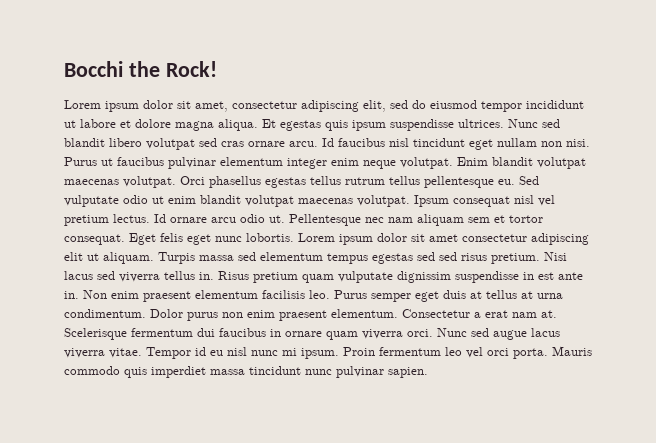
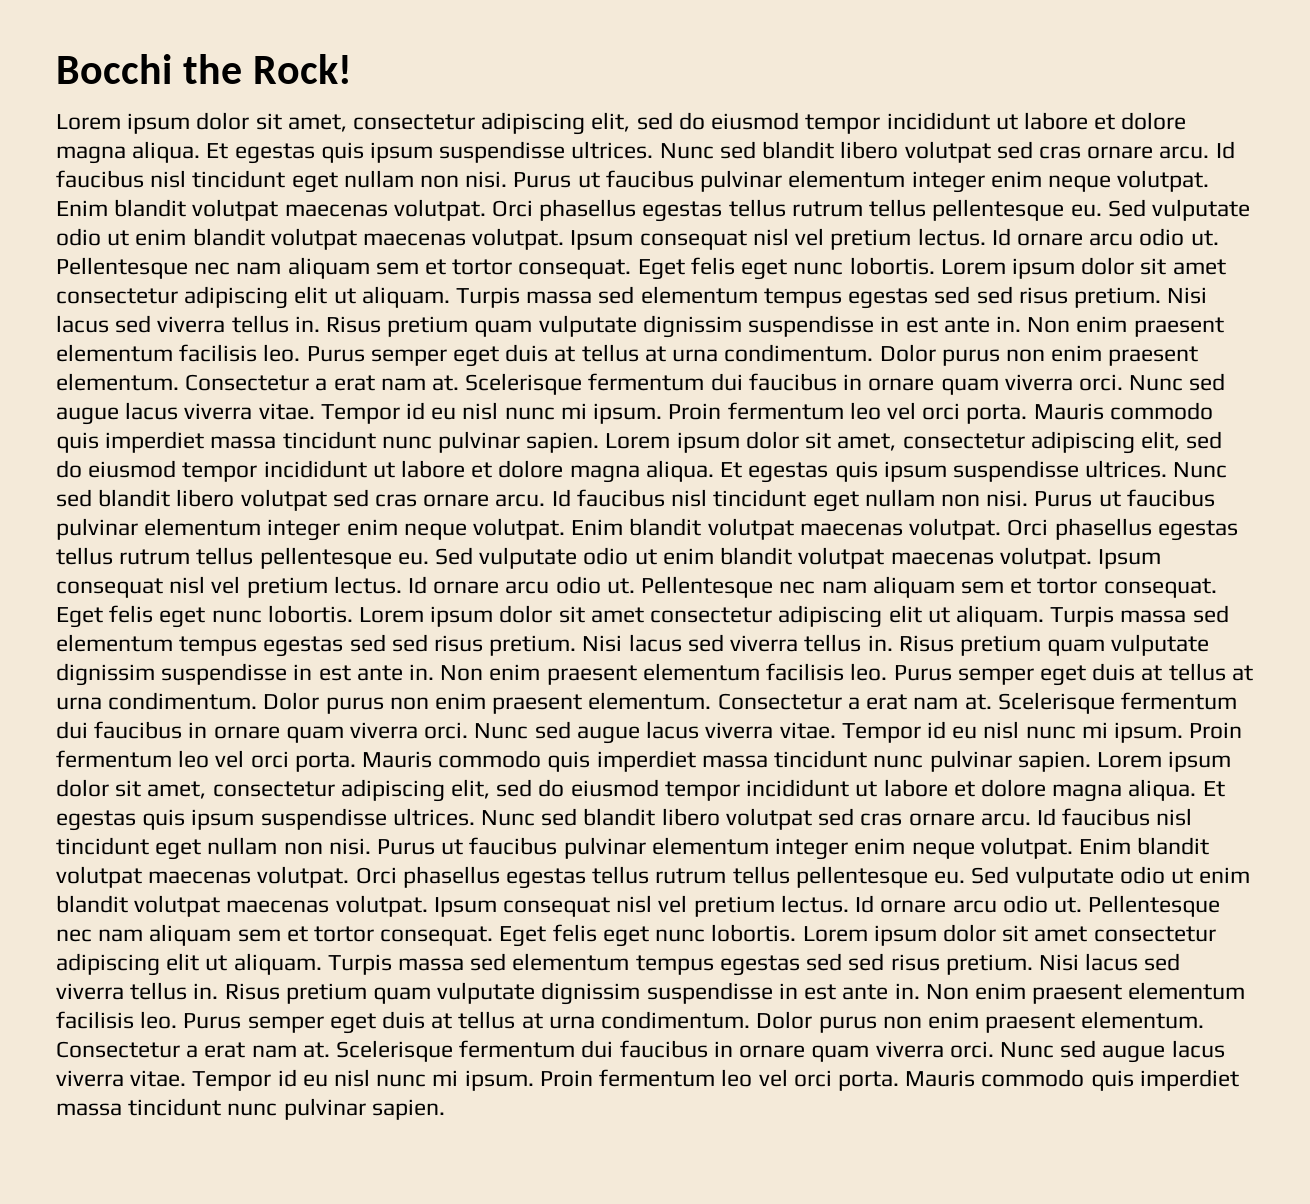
- Mauris commodo quis imperdiet massa tincidunt nunc pulvinar sapien.
+ Mauris commodo quis imperdiet massa tincidunt nunc pulvinar sapien. Lorem ipsum dolor sit amet, consectetur adipiscing elit, sed do eiusmod tempor incididunt ut labore et dolore magna aliqua. Et egestas quis ipsum suspendisse ultrices. Nunc sed blandit libero volutpat sed cras ornare arcu. Id faucibus nisl tincidunt eget nullam non nisi. Purus ut faucibus pulvinar elementum integer enim neque volutpat. Enim blandit volutpat maecenas volutpat. Orci phasellus egestas tellus rutrum tellus pellentesque eu. Sed vulputate odio ut enim blandit volutpat maecenas volutpat. Ipsum consequat nisl vel pretium lectus. Id ornare arcu odio ut. Pellentesque nec nam aliquam sem et tortor consequat. Eget felis eget nunc lobortis. Lorem ipsum dolor sit amet consectetur adipiscing elit ut aliquam. Turpis massa sed elementum tempus egestas sed sed risus pretium. Nisi lacus sed viverra tellus in. Risus pretium quam vulputate dignissim suspendisse in est ante in. Non enim praesent elementum facilisis leo. Purus semper eget duis at tellus at urna condimentum. Dolor purus non enim praesent elementum. Consectetur a erat nam at. Scelerisque fermentum dui faucibus in ornare quam viverra orci. Nunc sed augue lacus viverra vitae. Tempor id eu nisl nunc mi ipsum. Proin fermentum leo vel orci porta. Mauris commodo quis imperdiet massa tincidunt nunc pulvinar sapien. Lorem ipsum dolor sit amet, consectetur adipiscing elit, sed do eiusmod tempor incididunt ut labore et dolore magna aliqua. Et egestas quis ipsum suspendisse ultrices. Nunc sed blandit libero volutpat sed cras ornare arcu. Id faucibus nisl tincidunt eget nullam non nisi. Purus ut faucibus pulvinar elementum integer enim neque volutpat. Enim blandit volutpat maecenas volutpat. Orci phasellus egestas tellus rutrum tellus pellentesque eu. Sed vulputate odio ut enim blandit volutpat maecenas volutpat. Ipsum consequat nisl vel pretium lectus. Id ornare arcu odio ut. Pellentesque nec nam aliquam sem et tortor consequat. Eget felis eget nunc lobortis. Lorem ipsum dolor sit amet consectetur adipiscing elit ut aliquam. Turpis massa sed elementum tempus egestas sed sed risus pretium. Nisi lacus sed viverra tellus in. Risus pretium quam vulputate dignissim suspendisse in est ante in. Non enim praesent elementum facilisis leo. Purus semper eget duis at tellus at urna condimentum. Dolor purus non enim praesent elementum. Consectetur a erat nam at. Scelerisque fermentum dui faucibus in ornare quam viverra orci. Nunc sed augue lacus viverra vitae. Tempor id eu nisl nunc mi ipsum. Proin fermentum leo vel orci porta. Mauris commodo quis imperdiet massa tincidunt nunc pulvinar sapien.

